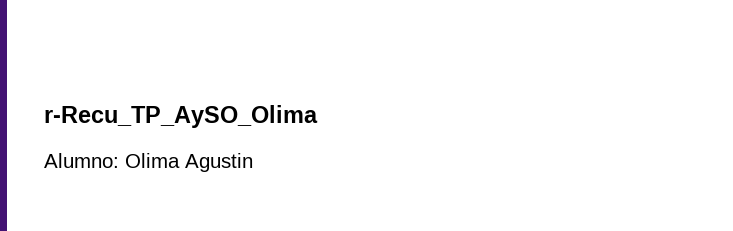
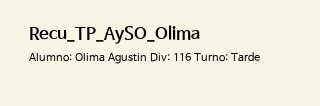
- r-Recu_TP_AySO_Olima
+ Recu_TP_AySO_Olima
- Alumno: Olima Agustin
+ Alumno: Olima Agustin Div: 116 Turno: Tarde

